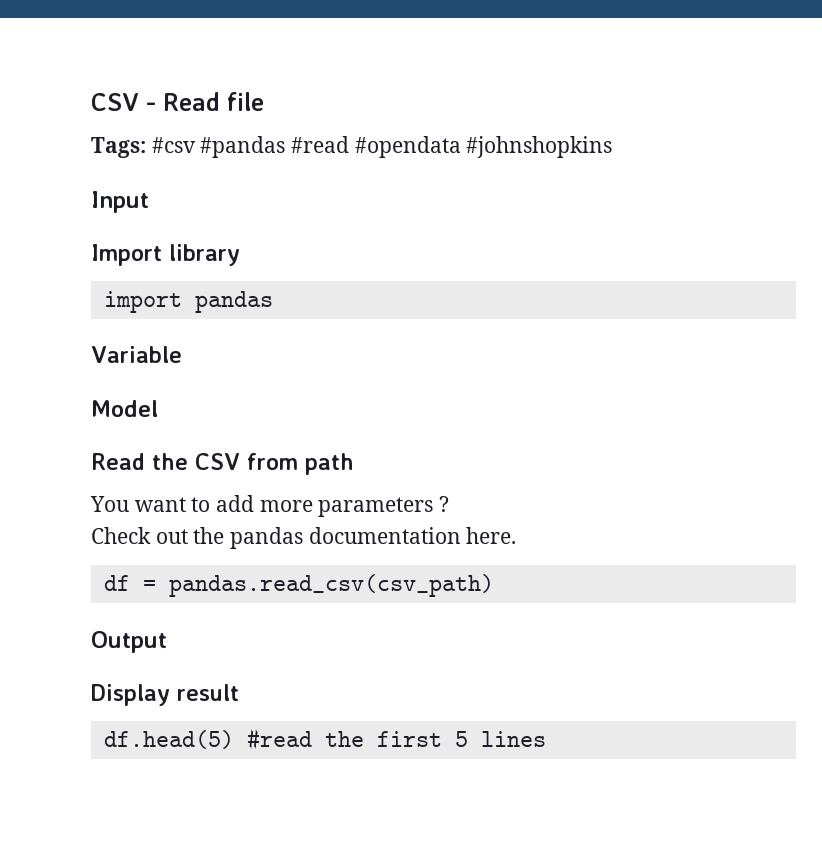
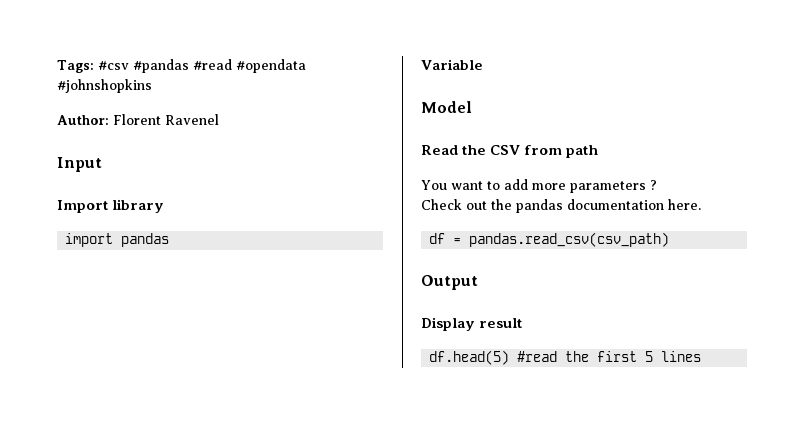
- CSV - Read file
+ Author: Florent Ravenel

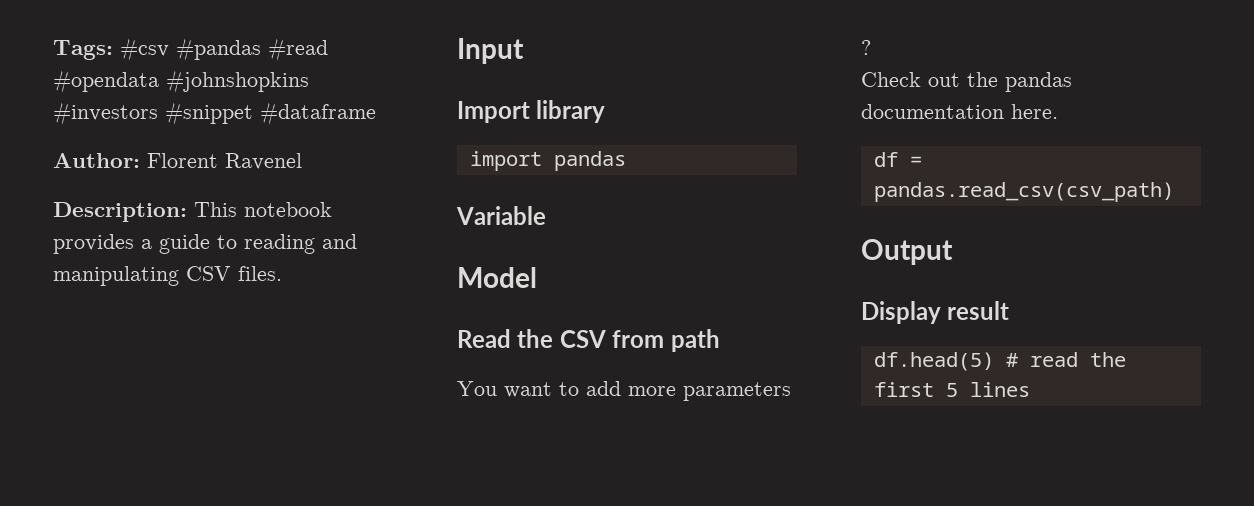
- Tags: #csv #pandas #read #opendata #johnshopkins
+ Tags: #csv #pandas #read #opendata #johnshopkins #investors #snippet #dataframe
+ Description: This notebook provides a guide to reading and manipulating CSV files.
- df.head(5) #read the first 5 lines
+ df.head(5) # read the first 5 lines

